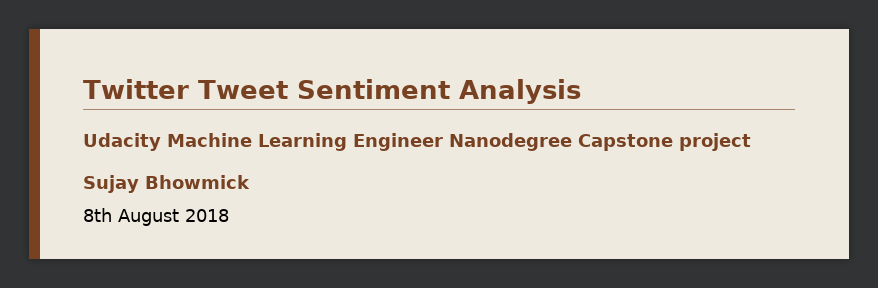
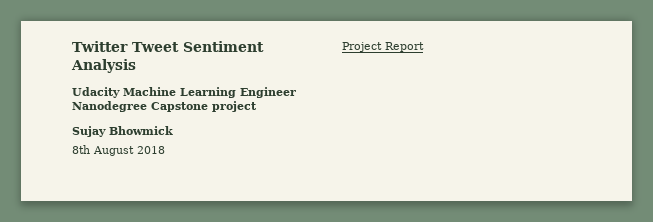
+ Project Report

